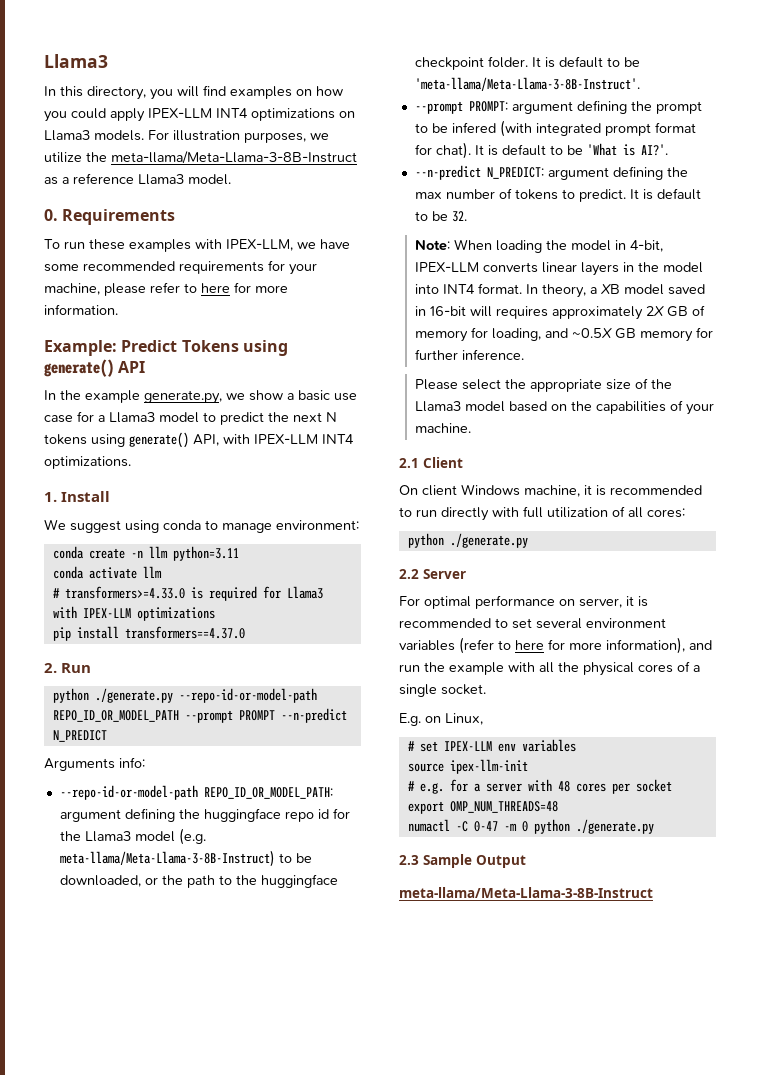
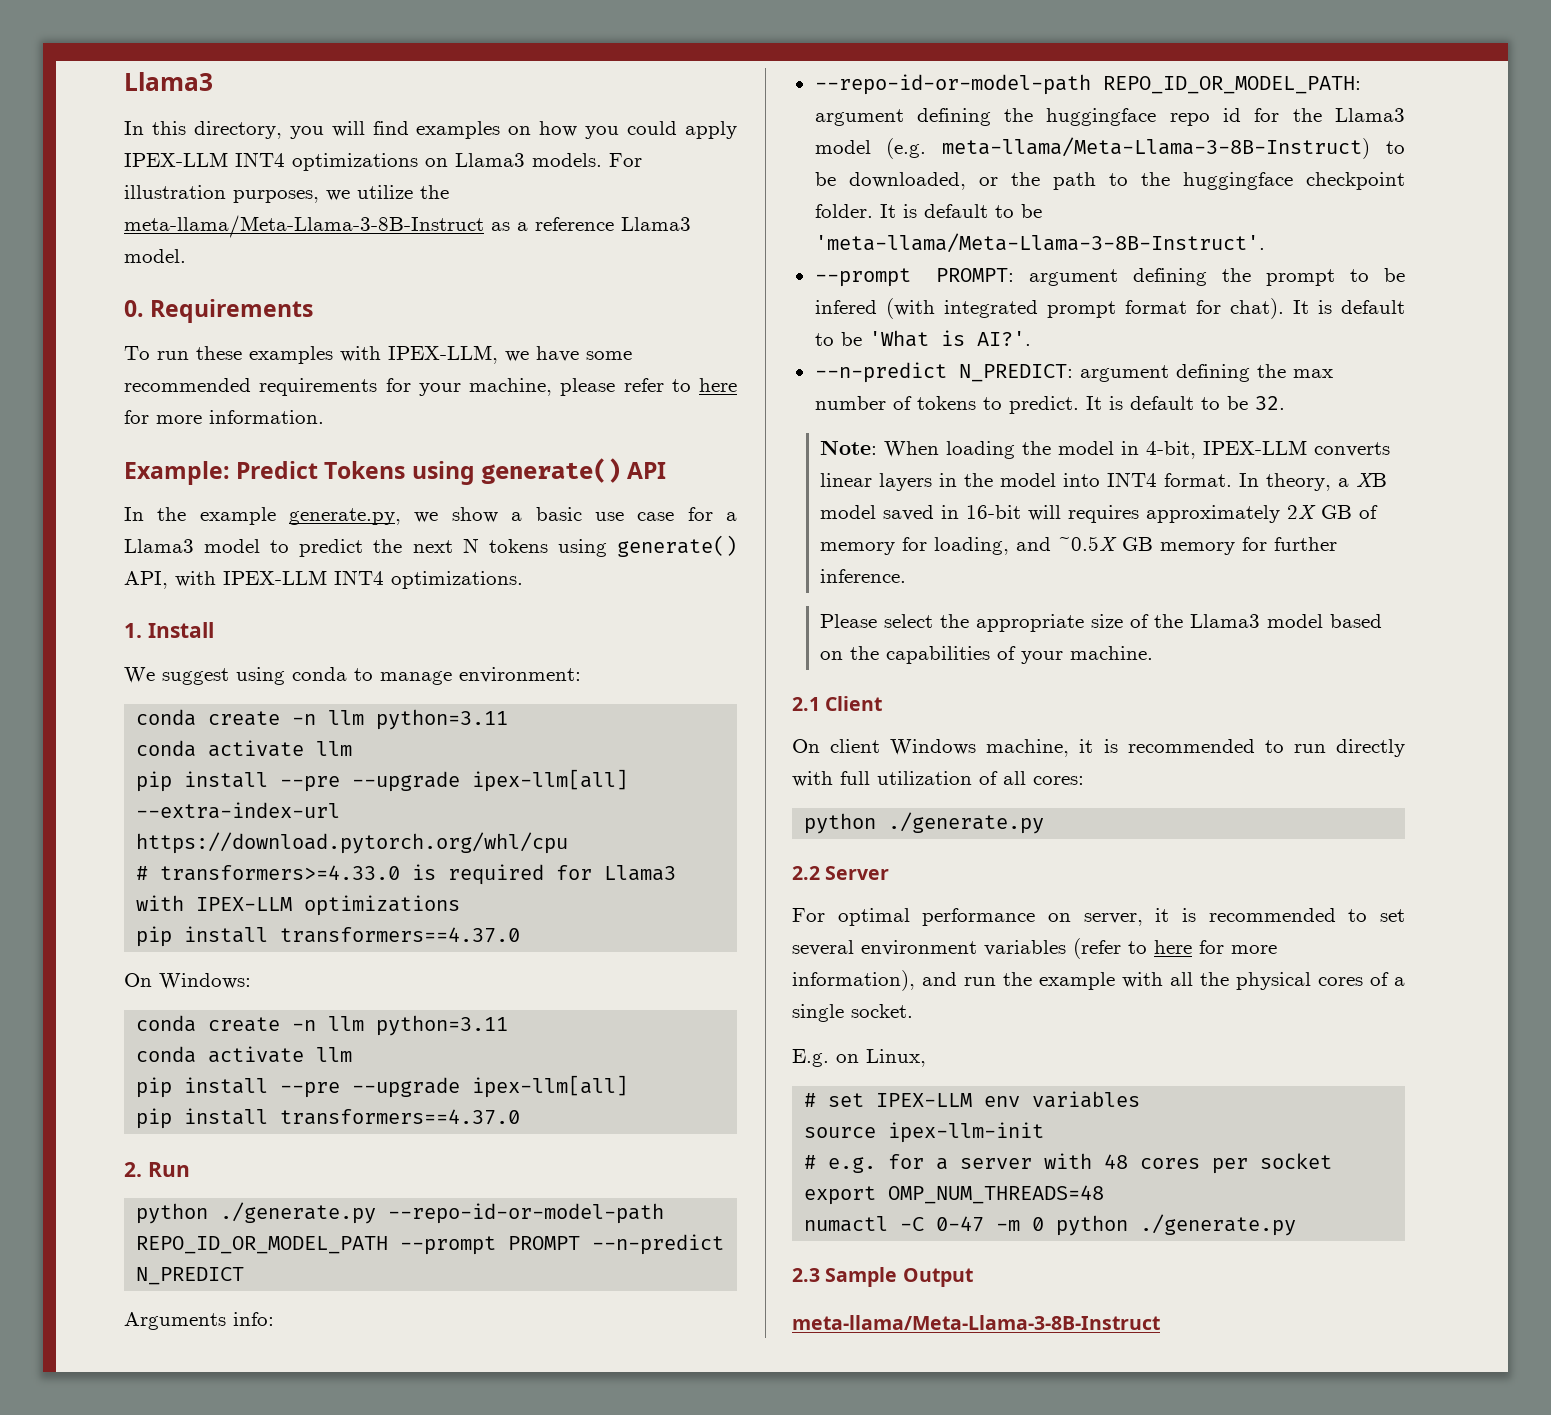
+ pip install --pre --upgrade ipex-llm[all] --extra-index-url https://download.pytorch.org/whl/cpu
+ On Windows:
+ conda create -n llm python=3.11
+ conda activate llm
+ pip install --pre --upgrade ipex-llm[all]
+ pip install transformers==4.37.0

